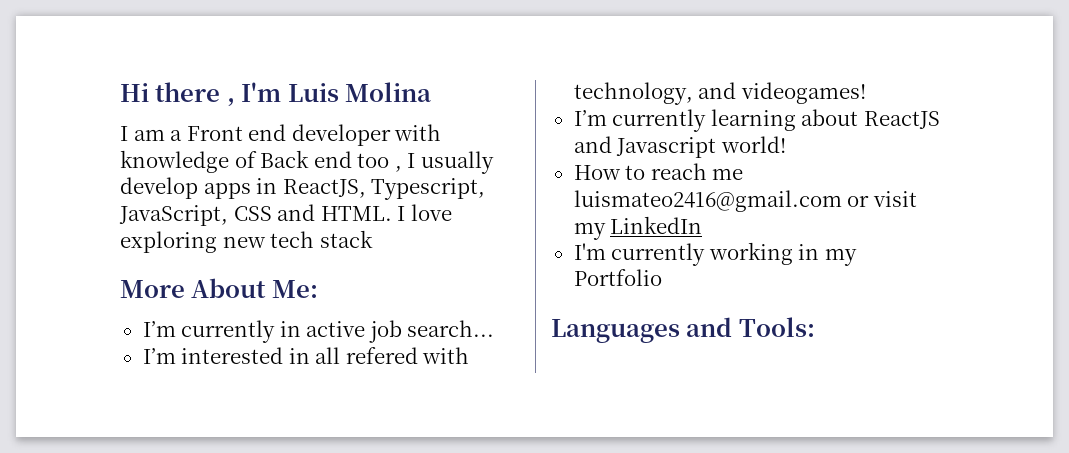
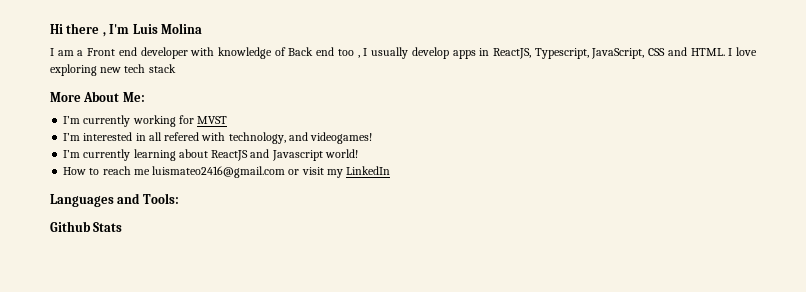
- I’m currently in active job search...
+ I’m currently working for MVST
- I'm currently working in my Portfolio
+ Github Stats

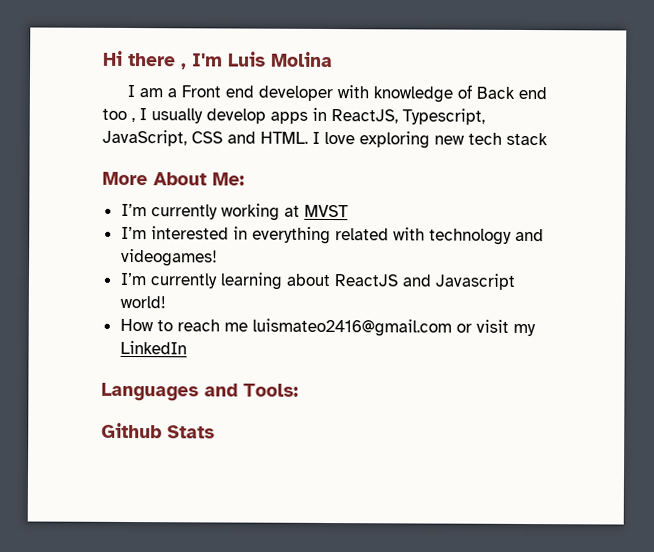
- I’m currently working for MVST
+ I’m currently working at MVST
- I’m interested in all refered with technology, and videogames!
+ I’m interested in everything related with technology and videogames!

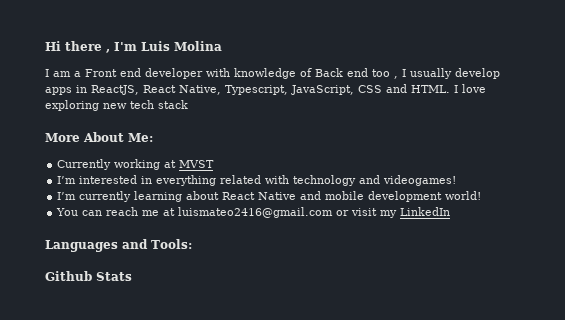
- I am a Front end developer with knowledge of Back end too , I usually develop apps in ReactJS, Typescript, JavaScript, CSS and HTML.
+ I am a Front end developer with knowledge of Back end too , I usually develop apps in ReactJS, React Native, Typescript, JavaScript, CSS and HTML.
- I’m currently working at MVST
+ Currently working at MVST
- I’m currently learning about ReactJS and Javascript world!
+ I’m currently learning about React Native and mobile development world!
- How to reach me luismateo2416@gmail.com or visit my LinkedIn
+ You can reach me at luismateo2416@gmail.com or visit my LinkedIn

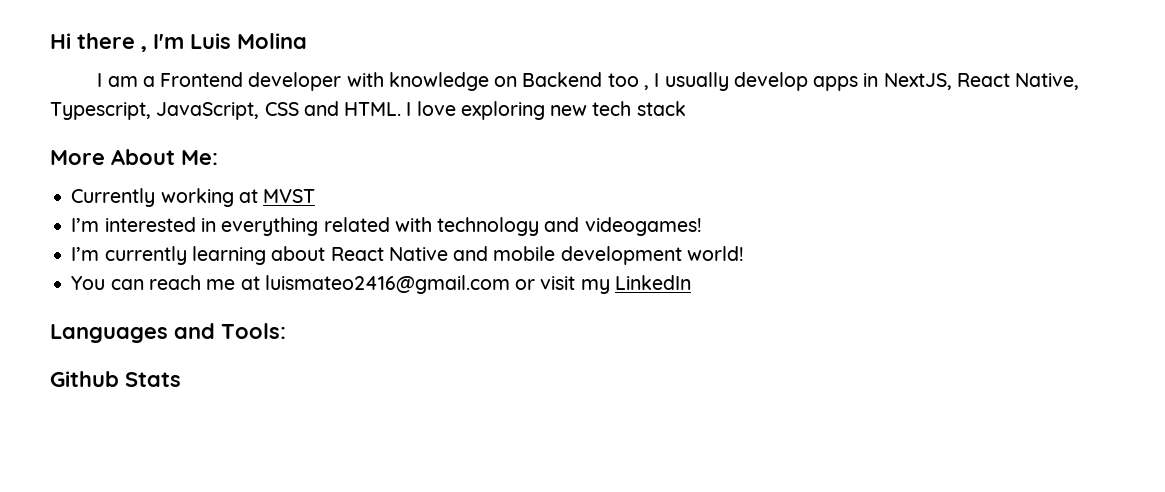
- I am a Front end developer with knowledge of Back end too , I usually develop apps in ReactJS, React Native, Typescript, JavaScript, CSS and HTML.
+ I am a Frontend developer with knowledge on Backend too , I usually develop apps in NextJS, React Native, Typescript, JavaScript, CSS and HTML.

